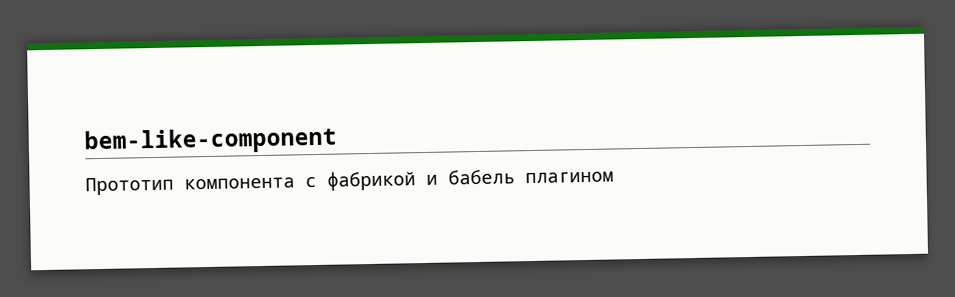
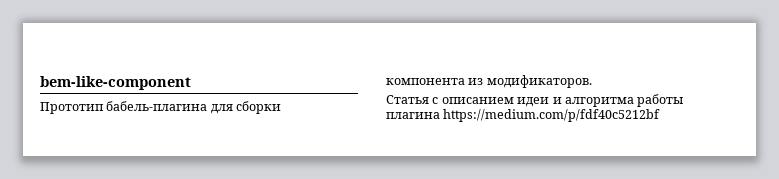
- Прототип компонента с фабрикой и бабель плагином
+ Прототип бабель-плагина для сборки компонента из модификаторов.
+ Статья с описанием идеи и алгоритма работы плагина https://medium.com/p/fdf40c5212bf

